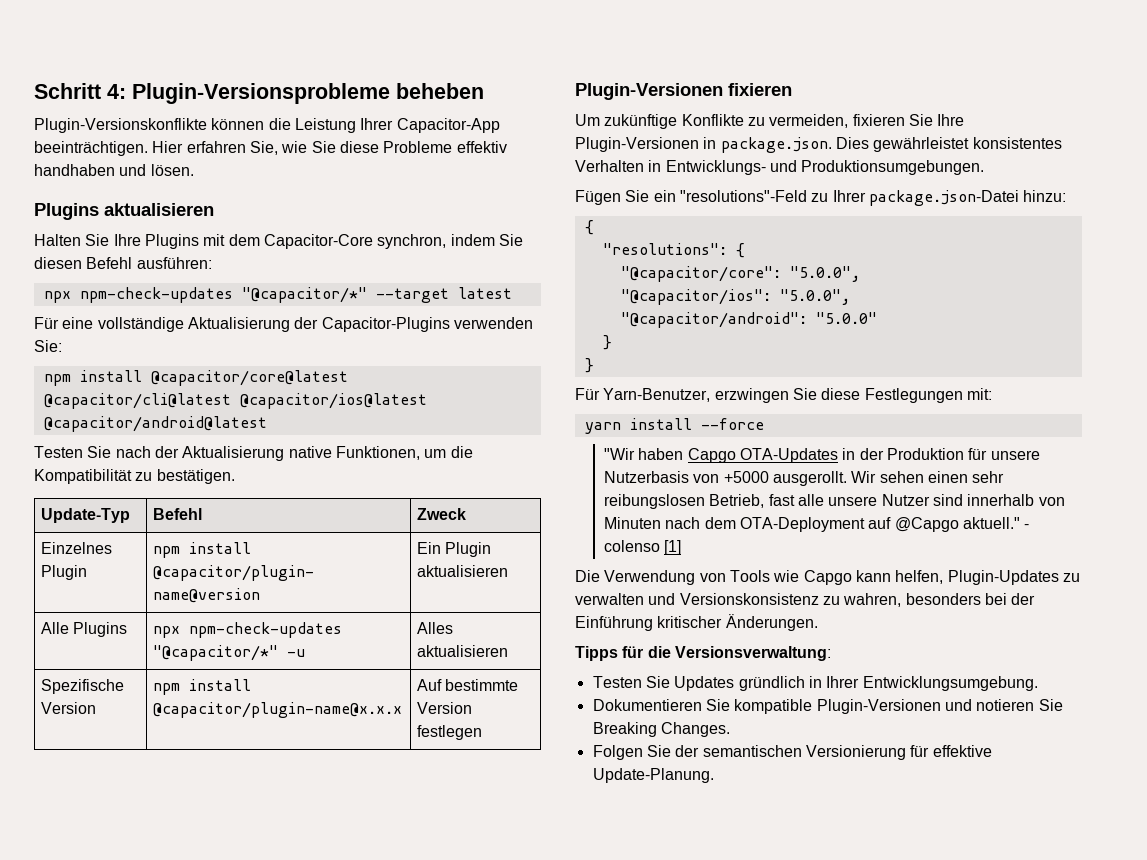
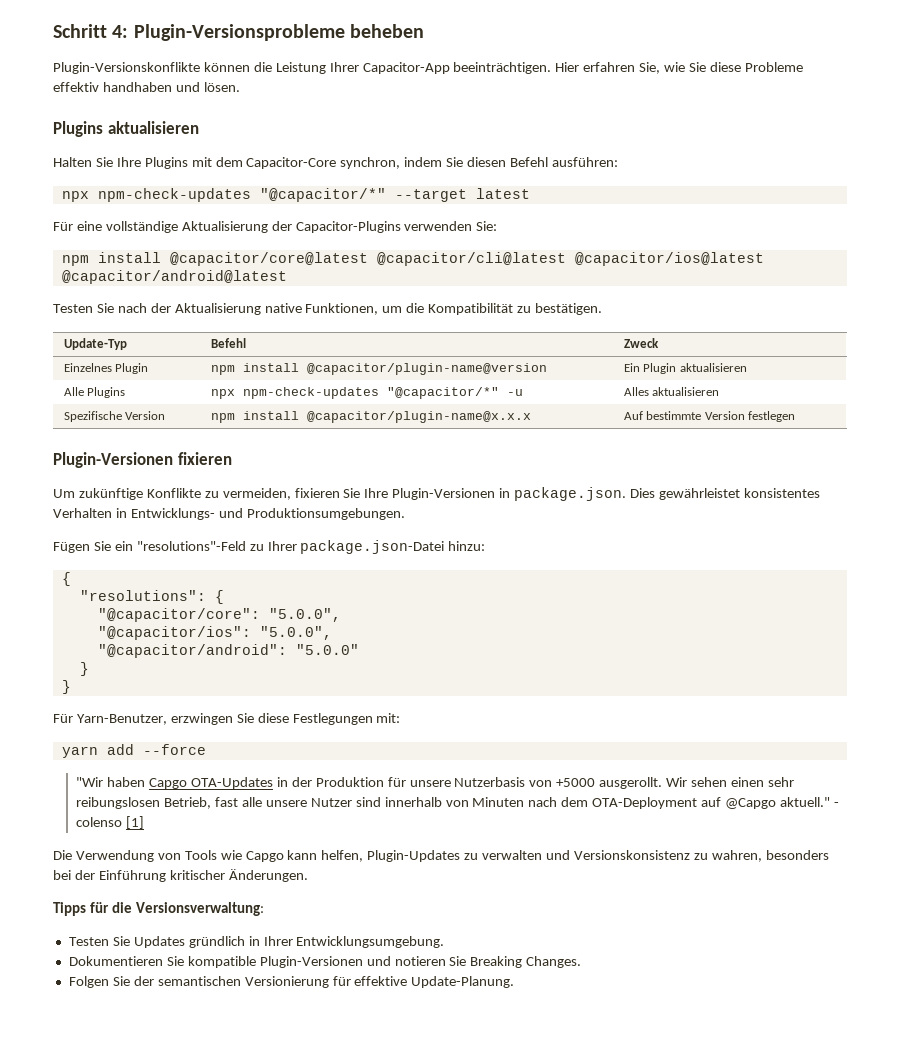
- yarn install --force
+ yarn add --force

